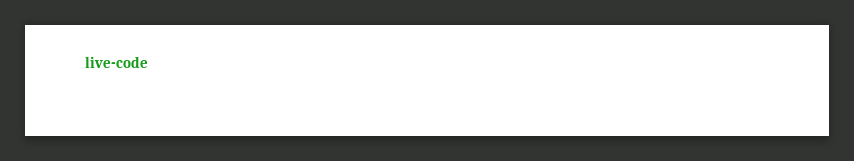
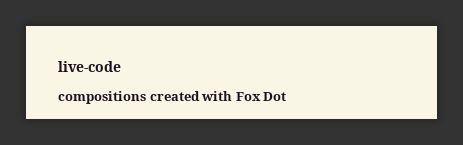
+ compositions created with Fox Dot

